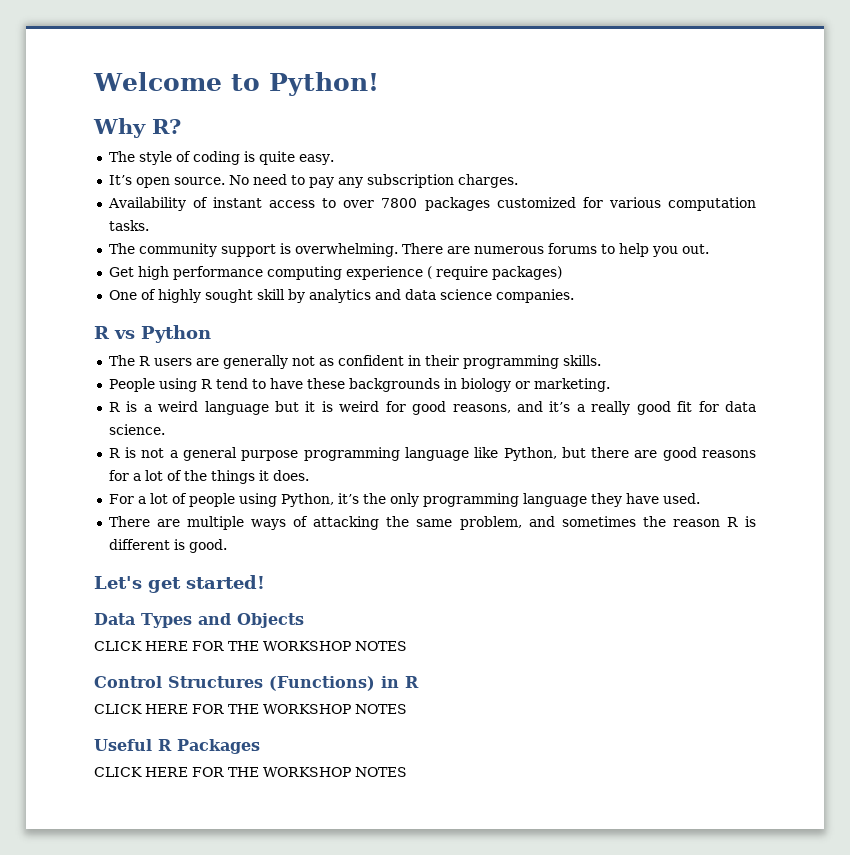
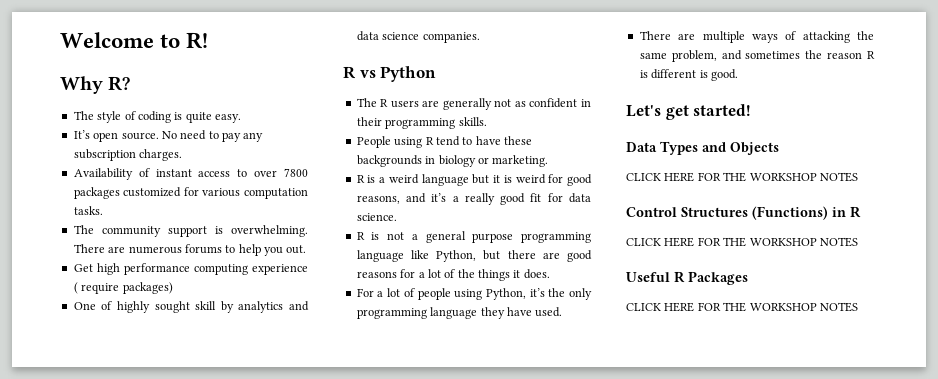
- Welcome to Python!
+ Welcome to R!

